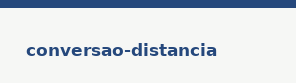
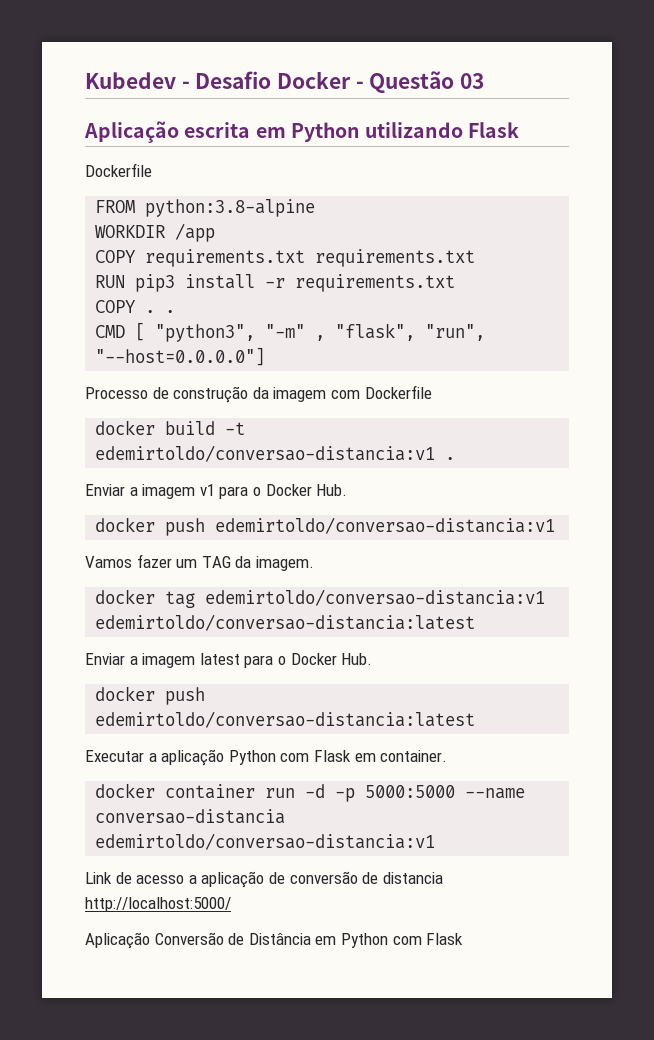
- conversao-distancia
+ Kubedev - Desafio Docker - Questão 03
+ Aplicação escrita em Python utilizando Flask
+ Dockerfile
+ FROM python:3.8-alpine
+ WORKDIR /app
+ COPY requirements.txt requirements.txt
+ RUN pip3 install -r requirements.txt
+ COPY . .
+ CMD [ "python3", "-m" , "flask", "run", "--host=0.0.0.0"]
+ Processo de construção da imagem com Dockerfile
+ docker build -t edemirtoldo/conversao-distancia:v1 .
+ Enviar a imagem v1 para o Docker Hub.
+ docker push edemirtoldo/conversao-distancia:v1
+ Vamos fazer um TAG da imagem.
+ docker tag edemirtoldo/conversao-distancia:v1 edemirtoldo/conversao-distancia:latest
+ Enviar a imagem latest para o Docker Hub.
+ docker push edemirtoldo/conversao-distancia:latest
+ Executar a aplicação Python com Flask em container.
+ docker container run -d -p 5000:5000 --name conversao-distancia edemirtoldo/conversao-distancia:v1
+ Link de acesso a aplicação de conversão de distancia http://localhost:5000/
+ Aplicação Conversão de Distância em Python com Flask

